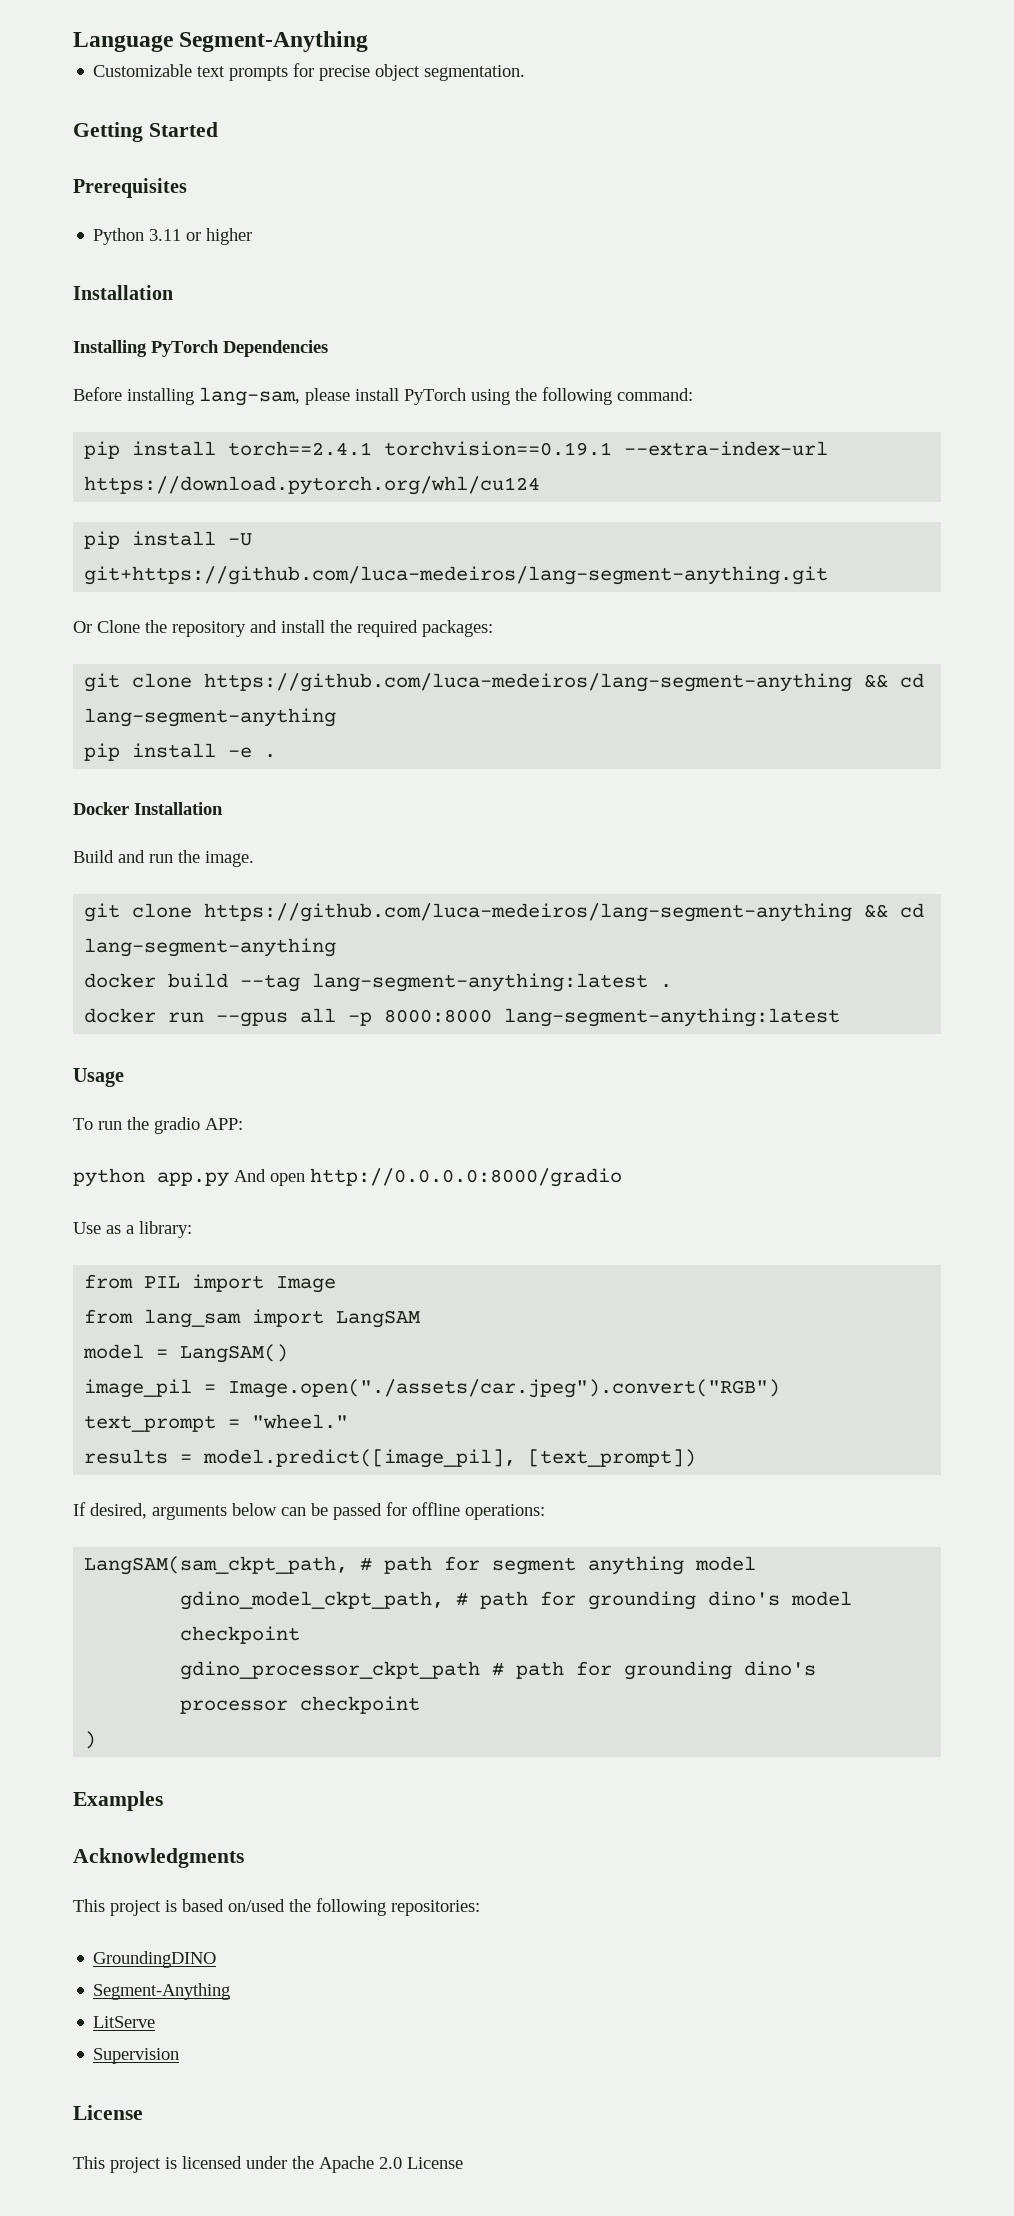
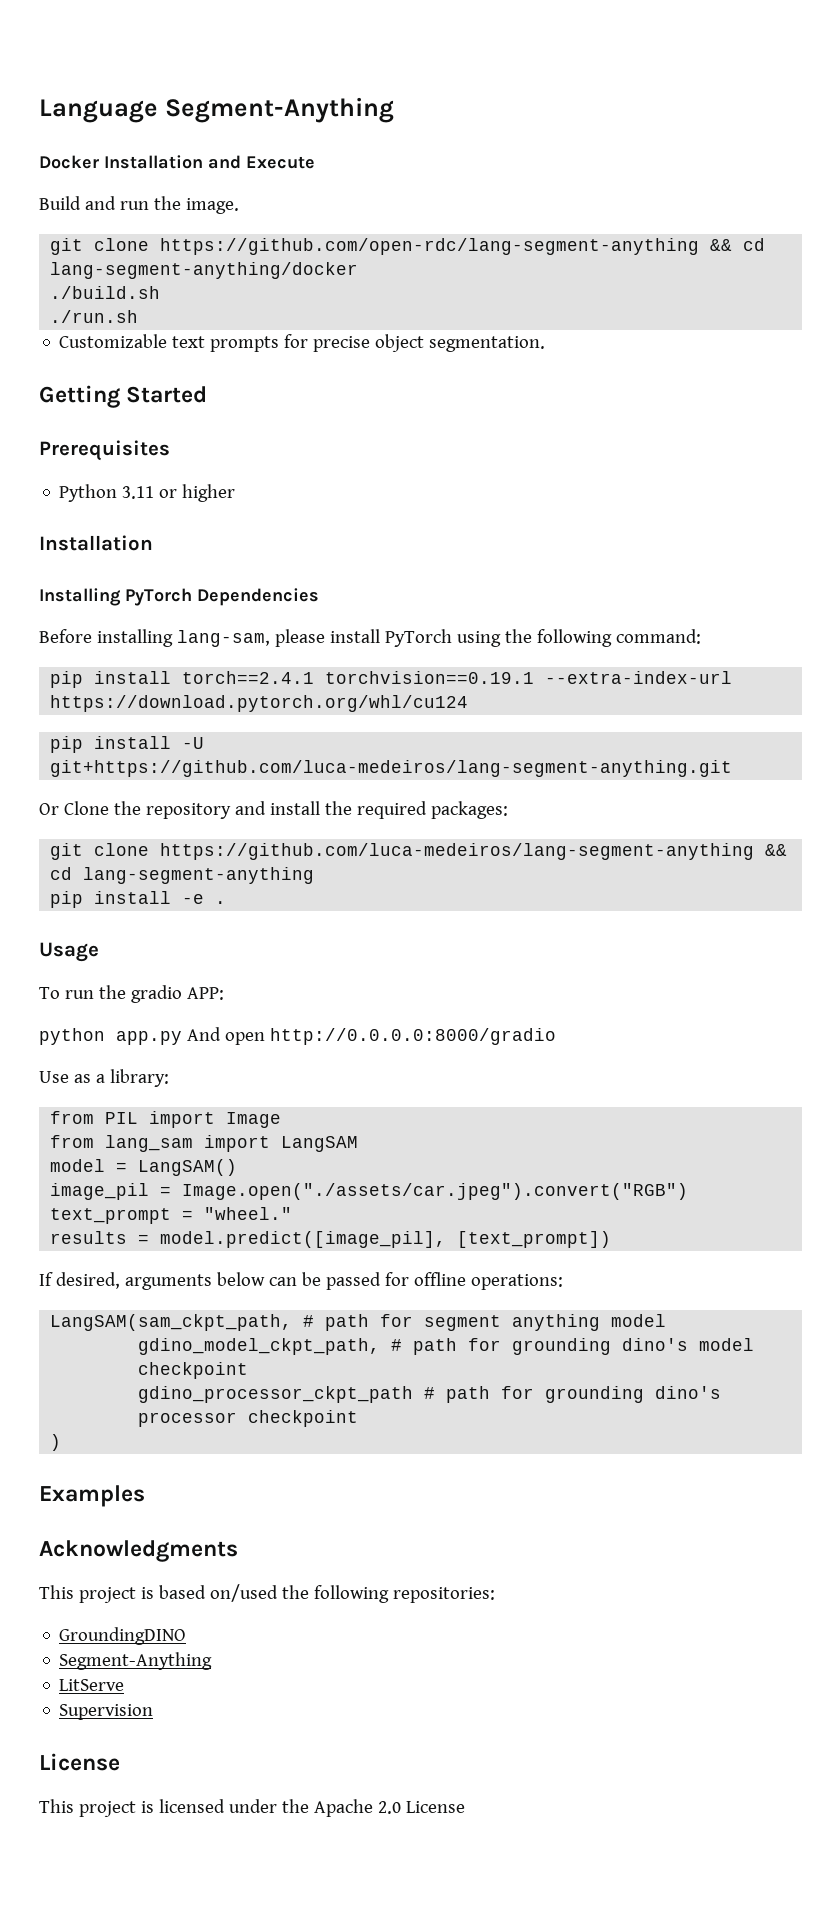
+ Docker Installation and Execute
+ Build and run the image.
+ git clone https://github.com/open-rdc/lang-segment-anything && cd lang-segment-anything/docker
+ ./build.sh
+ ./run.sh
- Docker Installation
- Build and run the image.
- git clone https://github.com/luca-medeiros/lang-segment-anything && cd lang-segment-anything
- docker build --tag lang-segment-anything:latest .
- docker run --gpus all -p 8000:8000 lang-segment-anything:latest

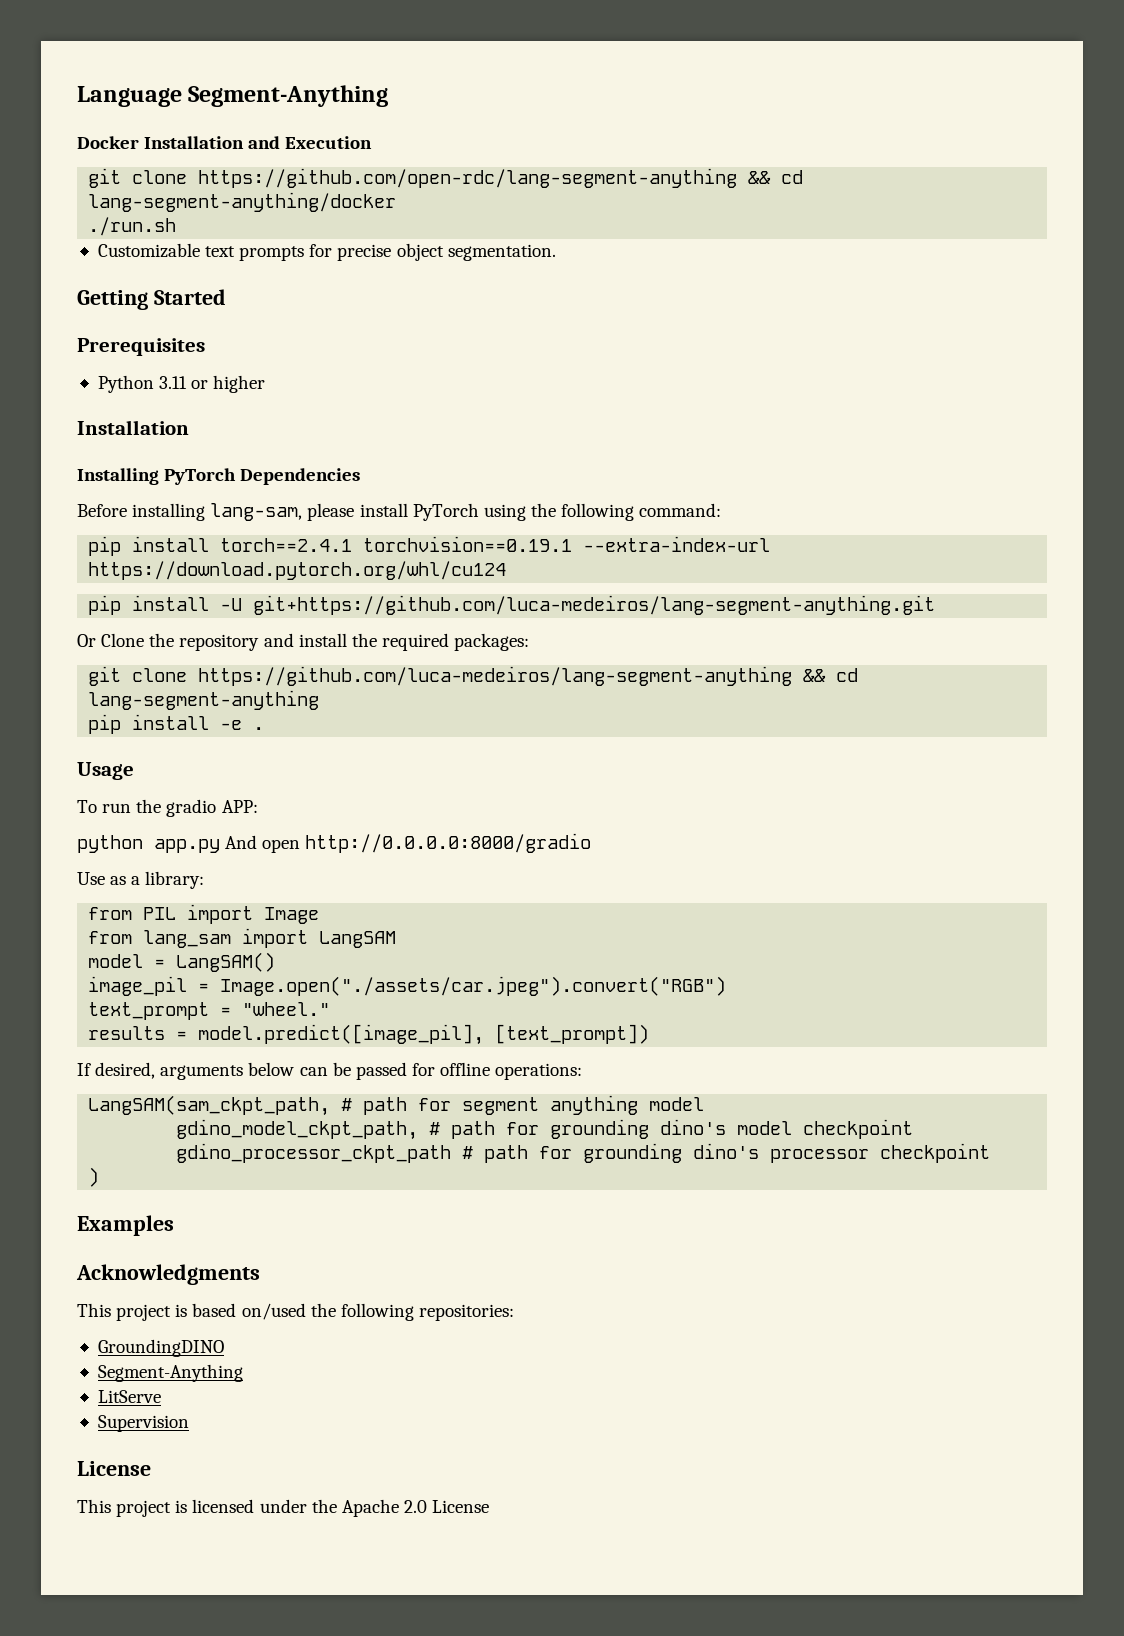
- Docker Installation and Execute
- Build and run the image.
+ Docker Installation and Execution
- ./build.sh

